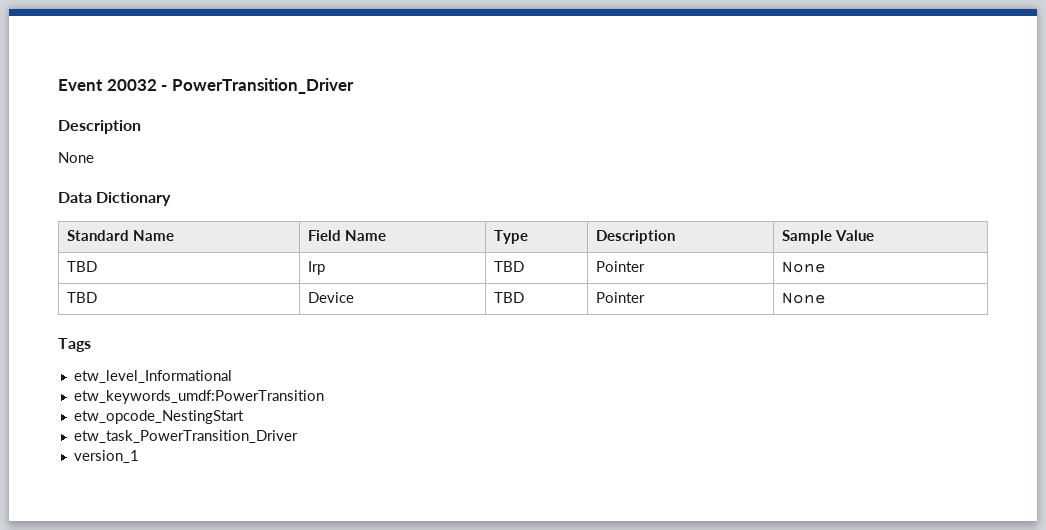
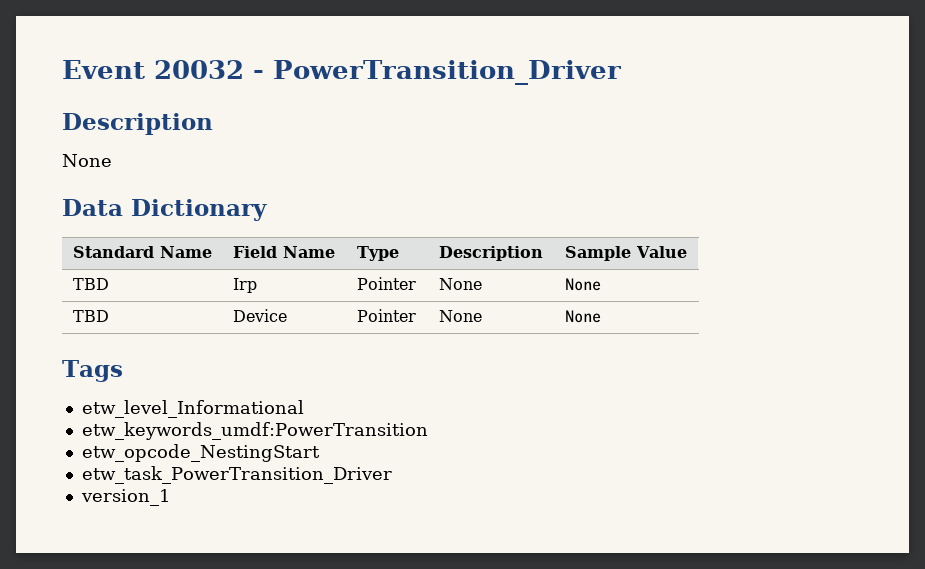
- TBD | Irp | TBD | Pointer | None
+ TBD | Irp | Pointer | None | None
- TBD | Device | TBD | Pointer | None
+ TBD | Device | Pointer | None | None

